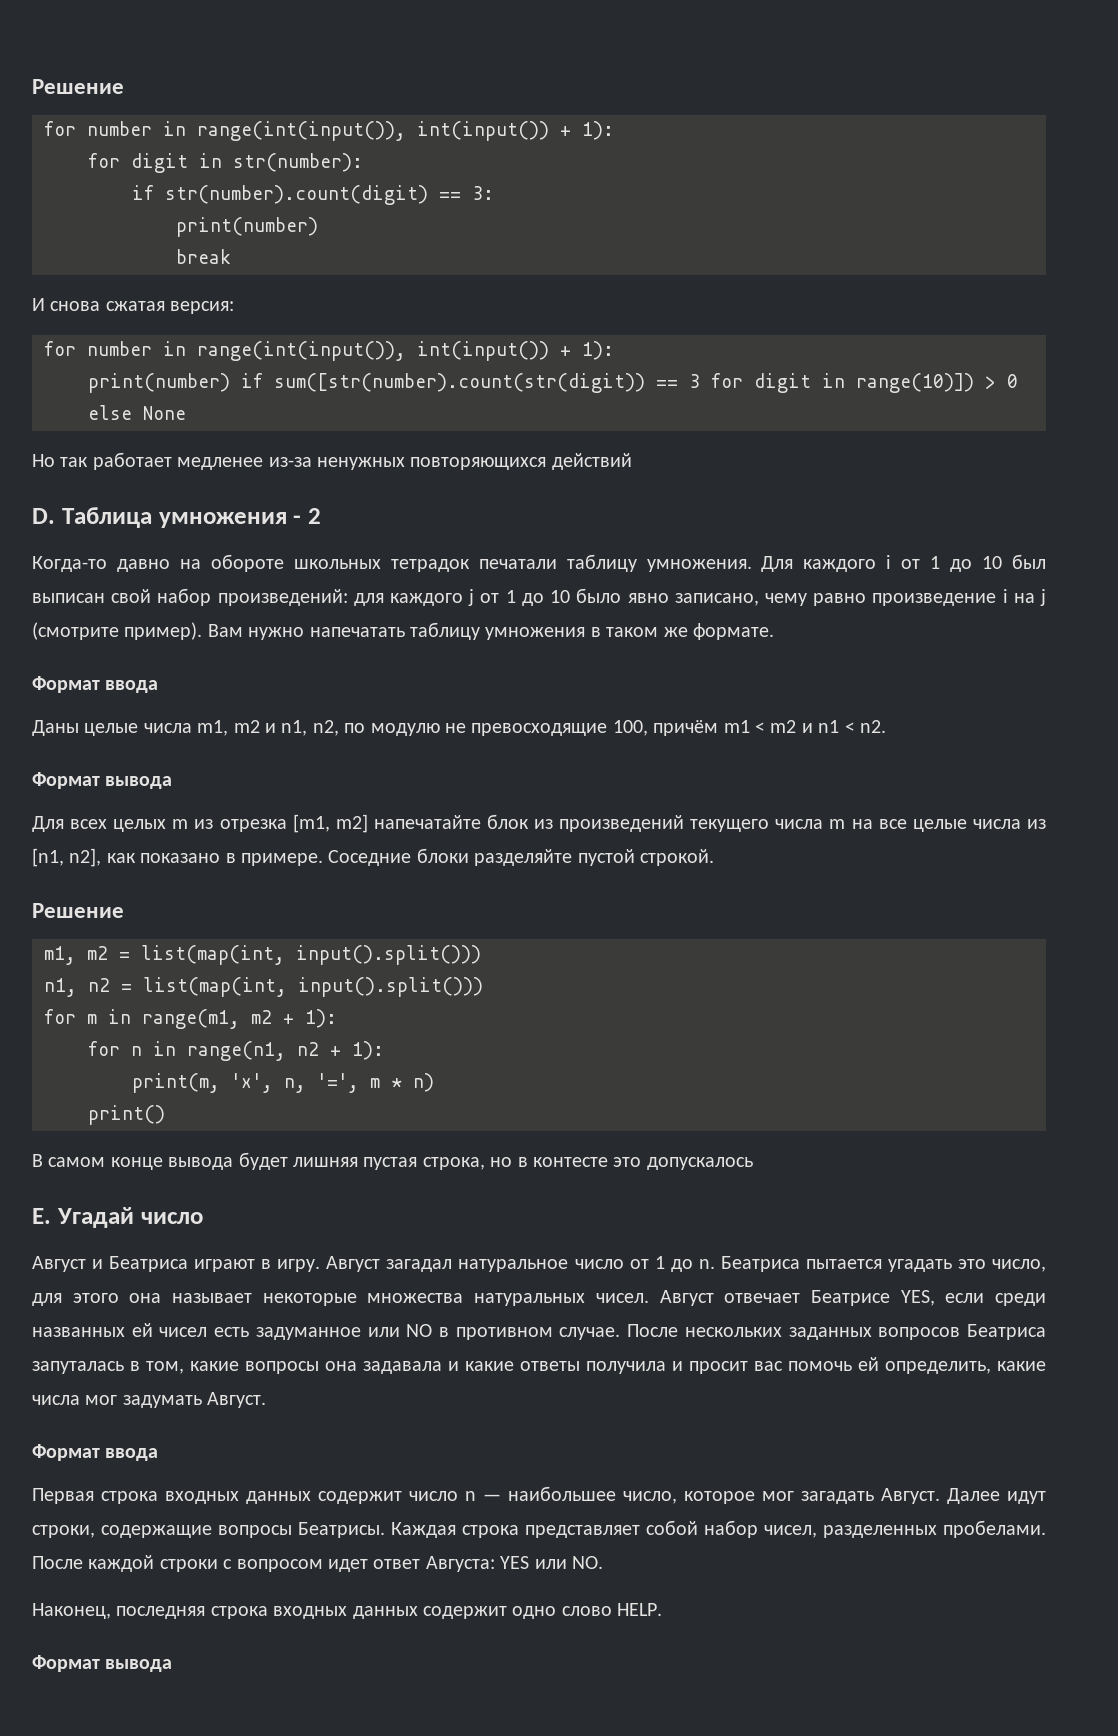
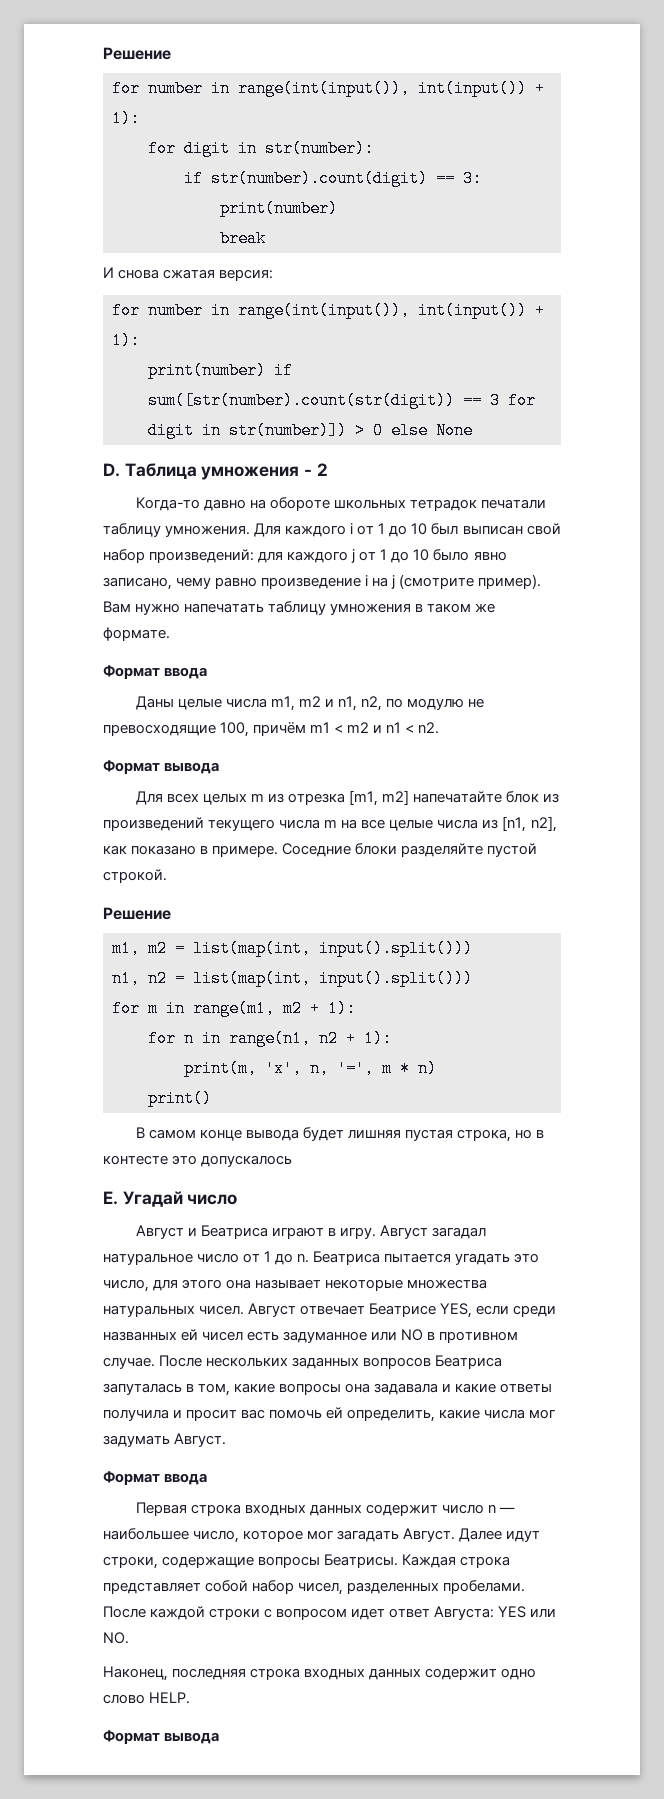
- print(number) if sum([str(number).count(str(digit)) == 3 for digit in range(10)]) > 0 else None
+ print(number) if sum([str(number).count(str(digit)) == 3 for digit in str(number)]) > 0 else None
- Но так работает медленее из-за ненужных повторяющихся действий

